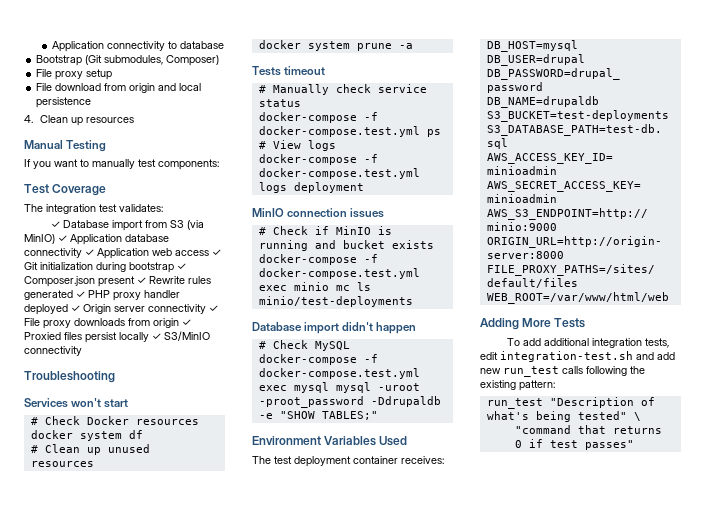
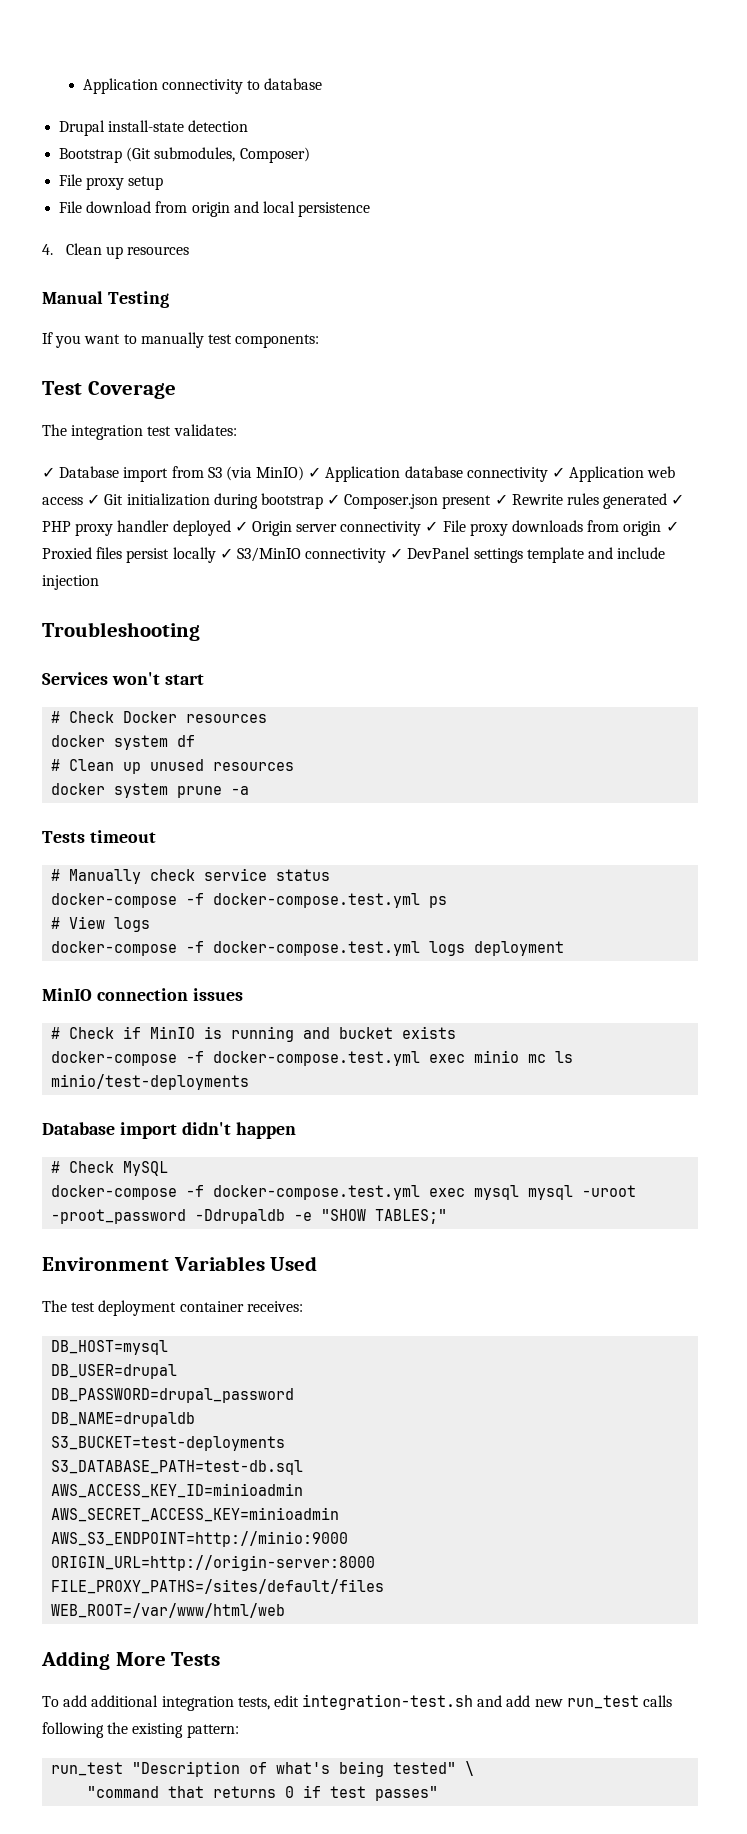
+ Drupal install-state detection
- ✓ Database import from S3 (via MinIO) ✓ Application database connectivity ✓ Application web access ✓ Git initialization during bootstrap ✓ Composer.json present ✓ Rewrite rules generated ✓ PHP proxy handler deployed ✓ Origin server connectivity ✓ File proxy downloads from origin ✓ Proxied files persist locally ✓ S3/MinIO connectivity
+ ✓ Database import from S3 (via MinIO) ✓ Application database connectivity ✓ Application web access ✓ Git initialization during bootstrap ✓ Composer.json present ✓ Rewrite rules generated ✓ PHP proxy handler deployed ✓ Origin server connectivity ✓ File proxy downloads from origin ✓ Proxied files persist locally ✓ S3/MinIO connectivity ✓ DevPanel settings template and include injection

